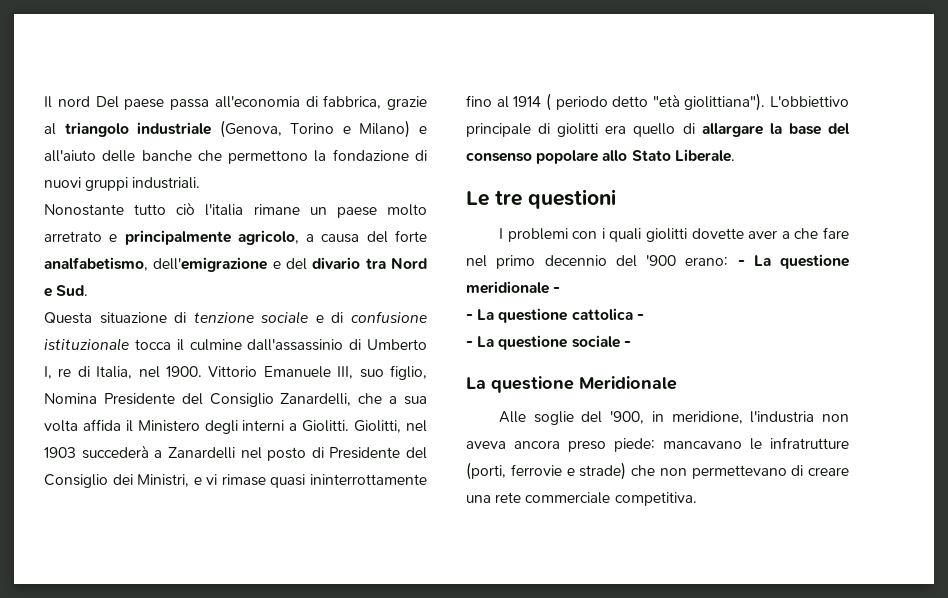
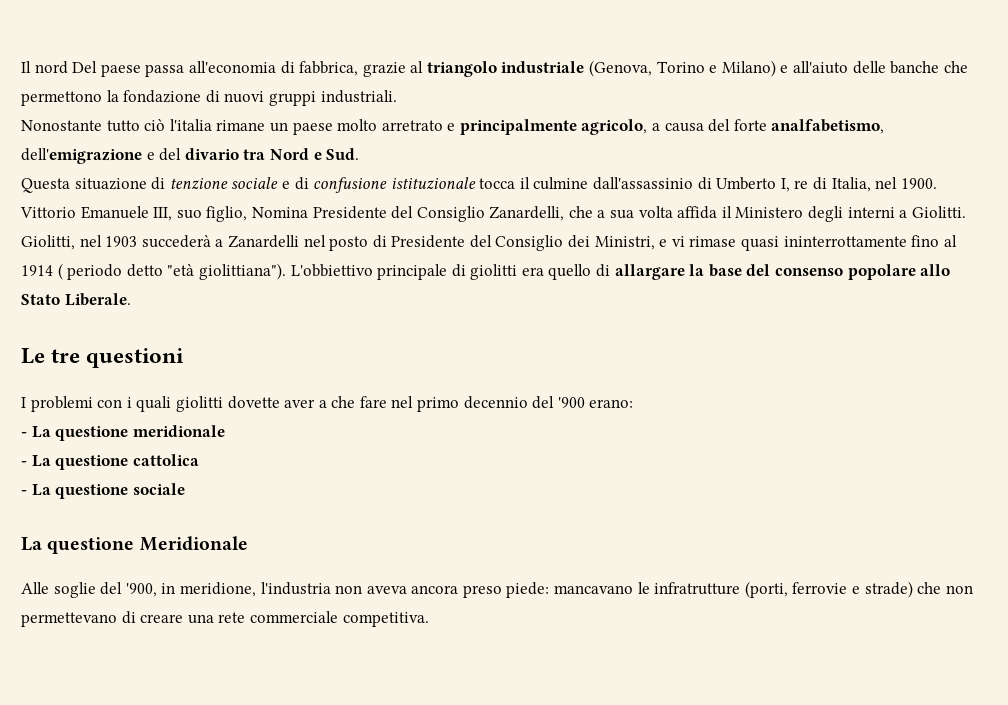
- I problemi con i quali giolitti dovette aver a che fare nel primo decennio del '900 erano: - La questione meridionale -
+ I problemi con i quali giolitti dovette aver a che fare nel primo decennio del '900 erano:
+ - La questione meridionale
- - La questione cattolica -
+ - La questione cattolica
- - La questione sociale -
+ - La questione sociale

